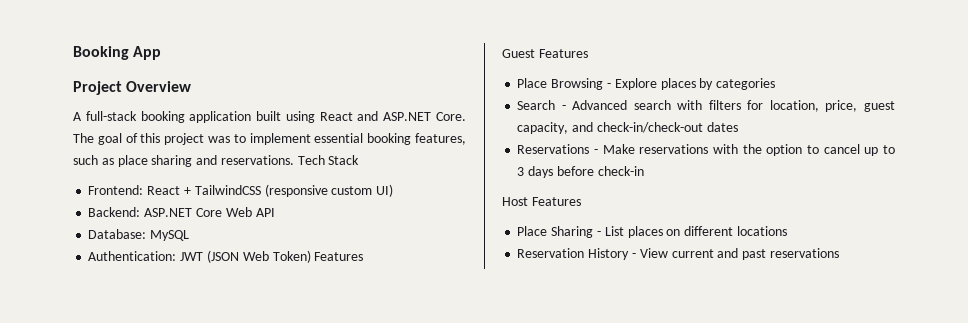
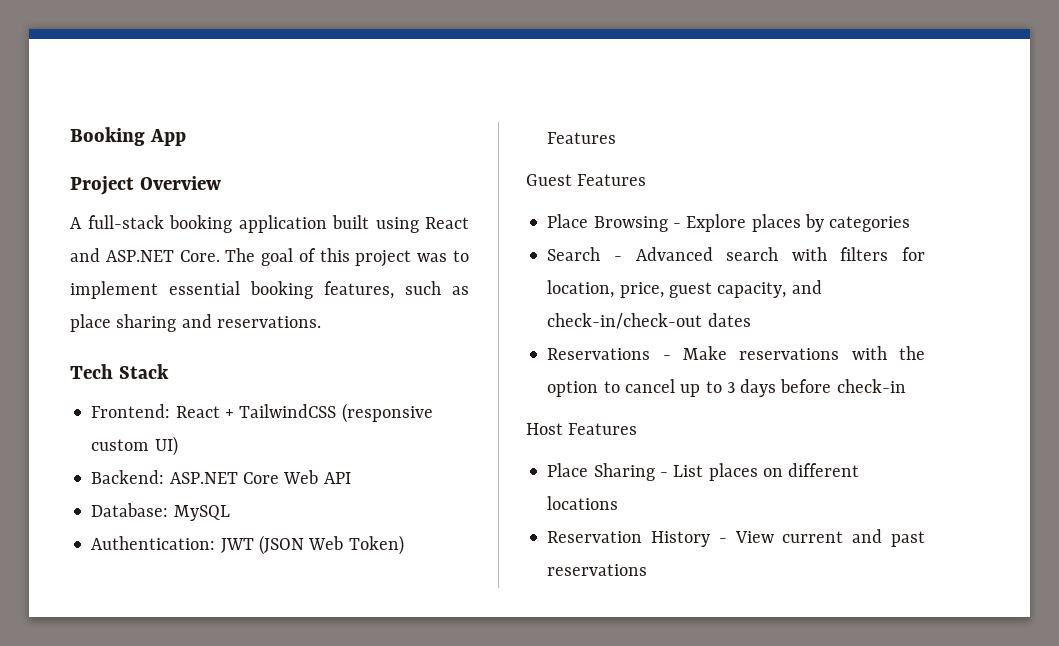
- The goal of this project was to implement essential booking features, such as place sharing and reservations. Tech Stack
+ The goal of this project was to implement essential booking features, such as place sharing and reservations.
+ Tech Stack

